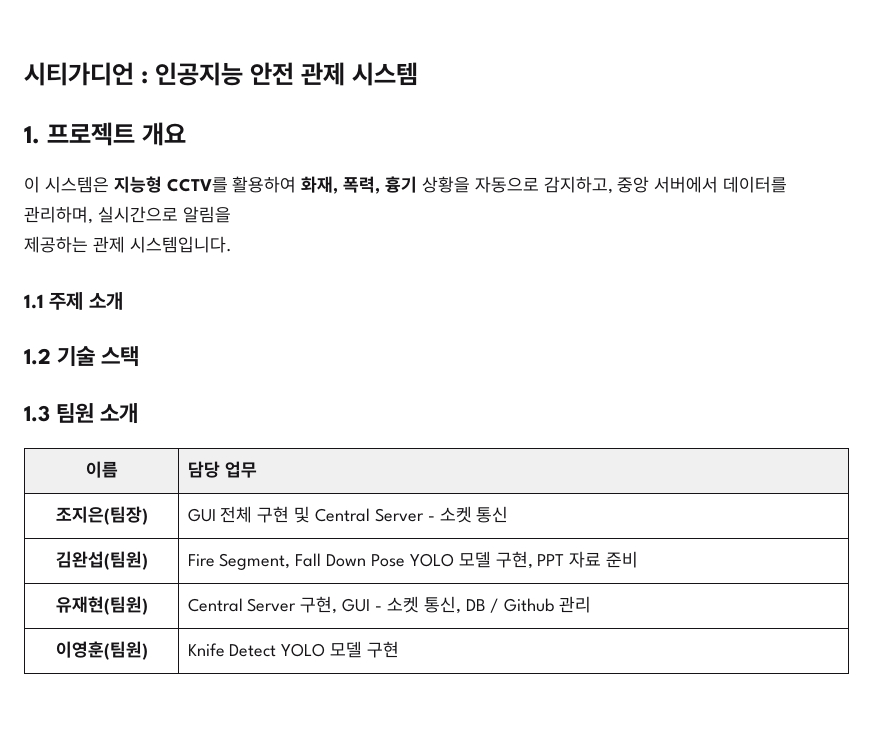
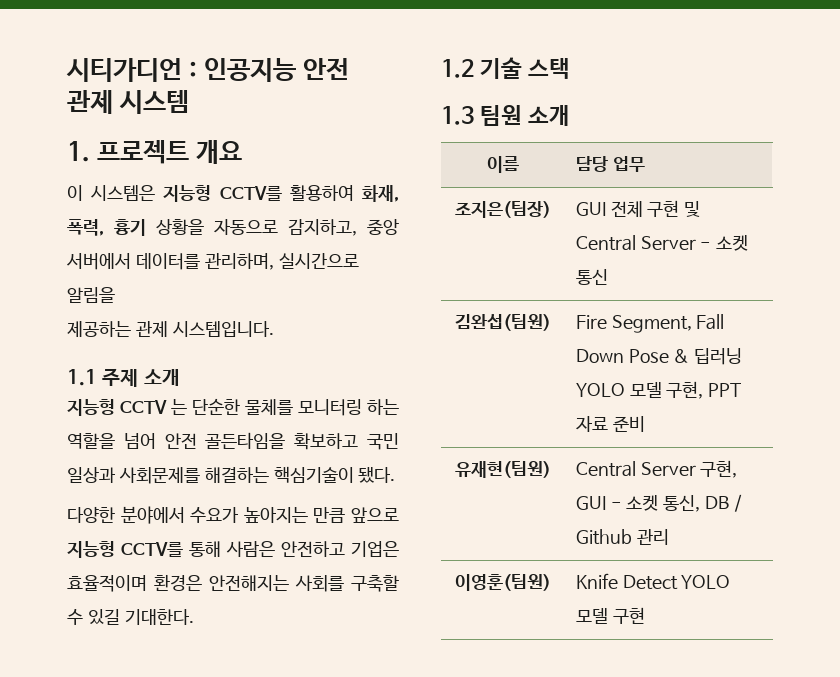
+ 지능형 CCTV 는 단순한 물체를 모니터링 하는 역할을 넘어 안전 골든타임을 확보하고 국민 일상과 사회문제를 해결하는 핵심기술이 됐다.
+ 다양한 분야에서 수요가 높아지는 만큼 앞으로 지능형 CCTV를 통해 사람은 안전하고 기업은 효율적이며 환경은 안전해지는 사회를 구축할 수 있길 기대한다.
- 김완섭(팀원) | Fire Segment, Fall Down Pose YOLO 모델 구현, PPT 자료 준비
+ 김완섭(팀원) | Fire Segment, Fall Down Pose & 딥러닝 YOLO 모델 구현, PPT 자료 준비

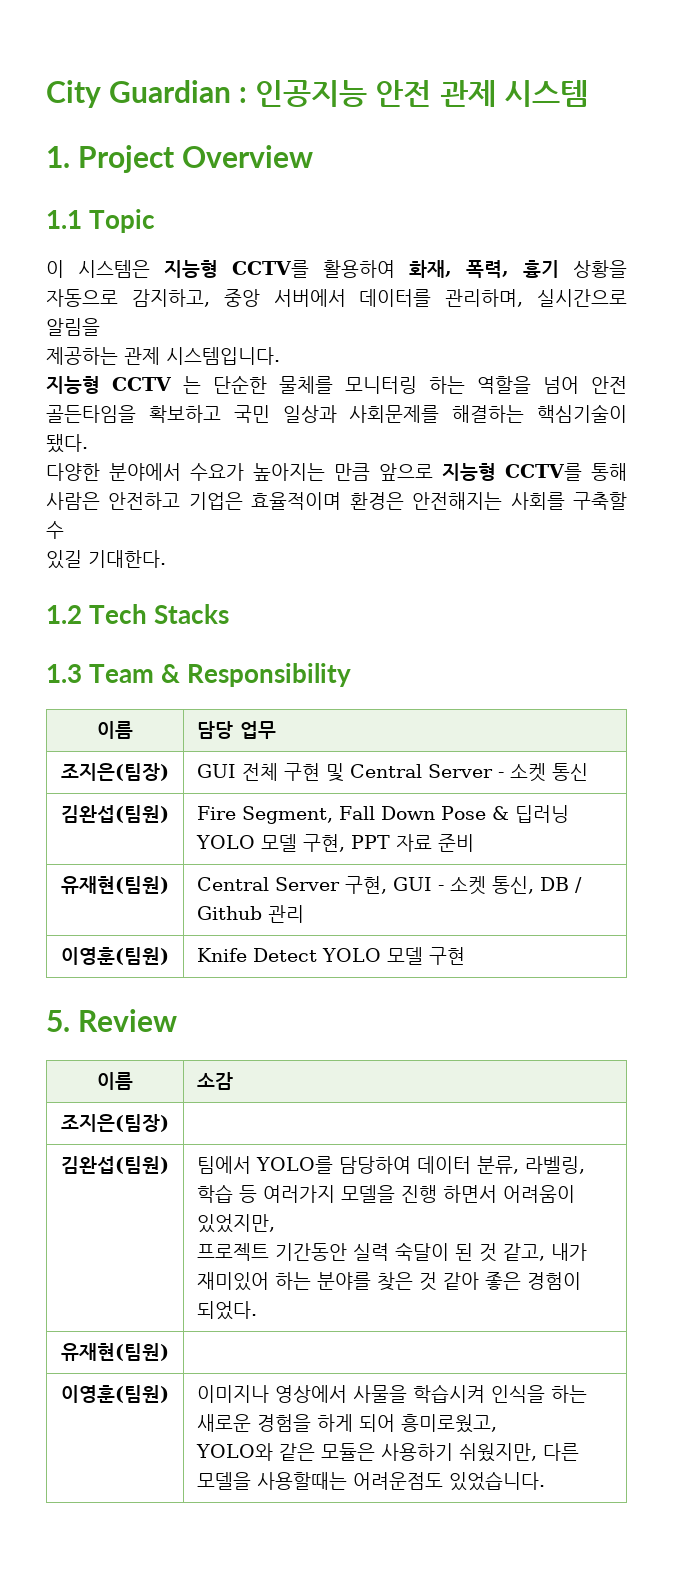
- 시티가디언 : 인공지능 안전 관제 시스템
+ City Guardian : 인공지능 안전 관제 시스템
- 1. 프로젝트 개요
+ 1. Project Overview
+ 1.1 Topic
- 1.1 주제 소개
- 다양한 분야에서 수요가 높아지는 만큼 앞으로 지능형 CCTV를 통해 사람은 안전하고 기업은 효율적이며 환경은 안전해지는 사회를 구축할 수 있길 기대한다.
+ 다양한 분야에서 수요가 높아지는 만큼 앞으로 지능형 CCTV를 통해 사람은 안전하고 기업은 효율적이며 환경은 안전해지는 사회를 구축할 수
+ 있길 기대한다.
- 1.2 기술 스택
+ 1.2 Tech Stacks
- 1.3 팀원 소개
+ 1.3 Team & Responsibility
+ 5. Review
+ 이름 | 소감
+ 조지은(팀장) |
+ 김완섭(팀원) | 팀에서 YOLO를 담당하여 데이터 분류, 라벨링, 학습 등 여러가지 모델을 진행 하면서 어려움이 있었지만,
+ 프로젝트 기간동안 실력 숙달이 된 것 같고, 내가 재미있어 하는 분야를 찾은 것 같아 좋은 경험이 되었다.
+ 유재현(팀원) |
+ 이영훈(팀원) | 이미지나 영상에서 사물을 학습시켜 인식을 하는 새로운 경험을 하게 되어 흥미로웠고,
+ YOLO와 같은 모듈은 사용하기 쉬웠지만, 다른 모델을 사용할때는 어려운점도 있었습니다.

